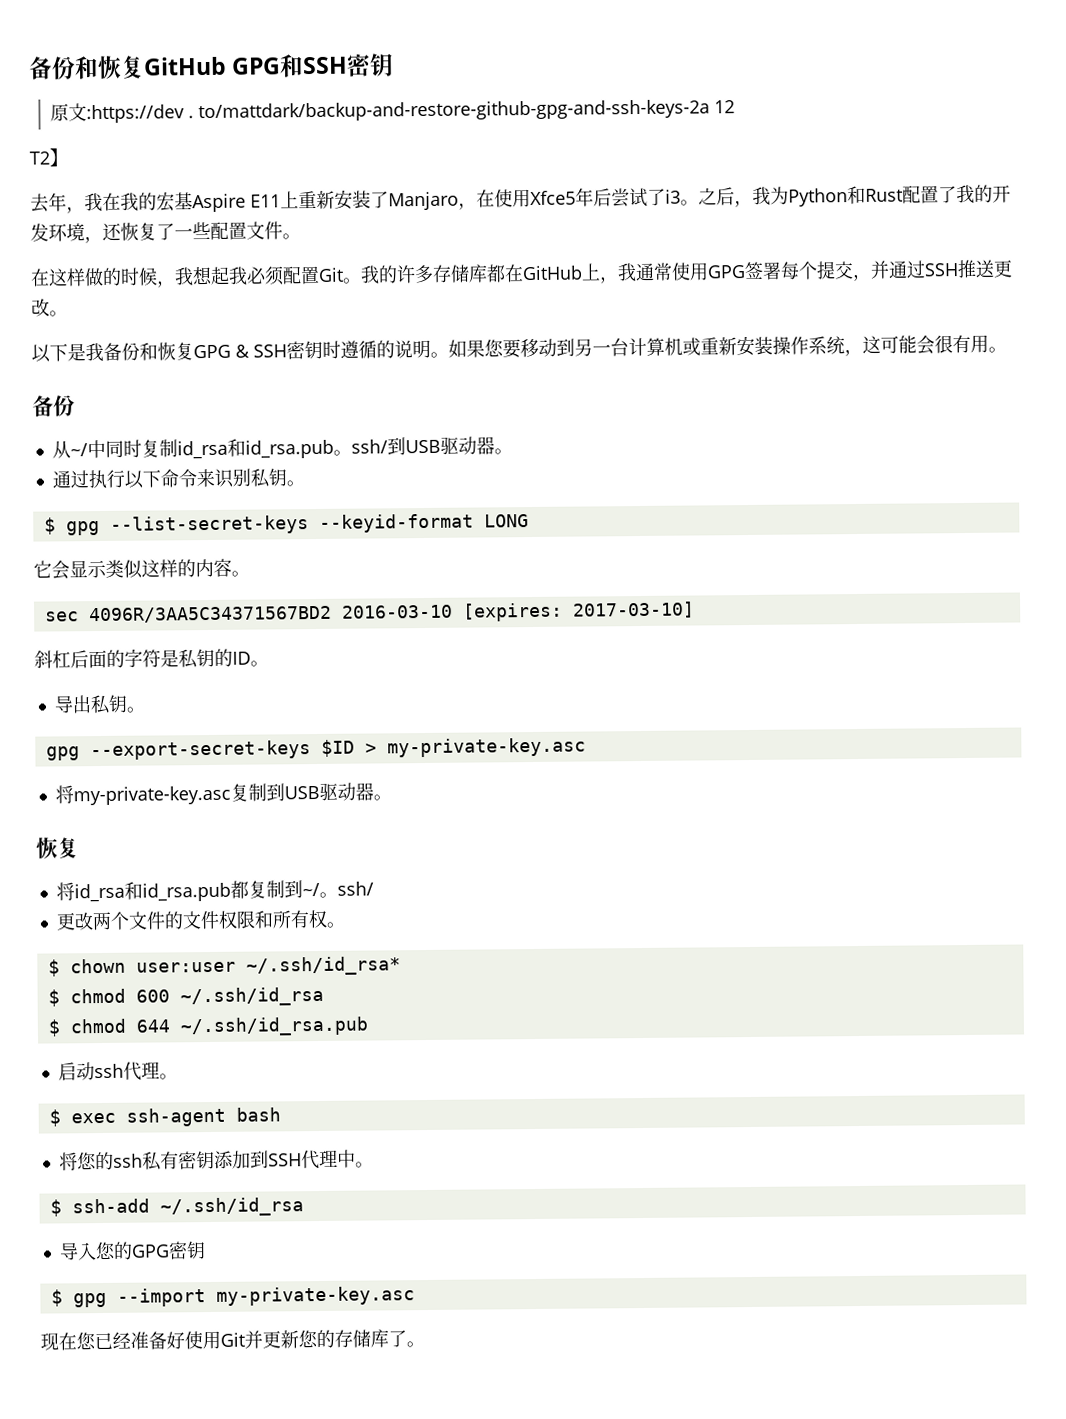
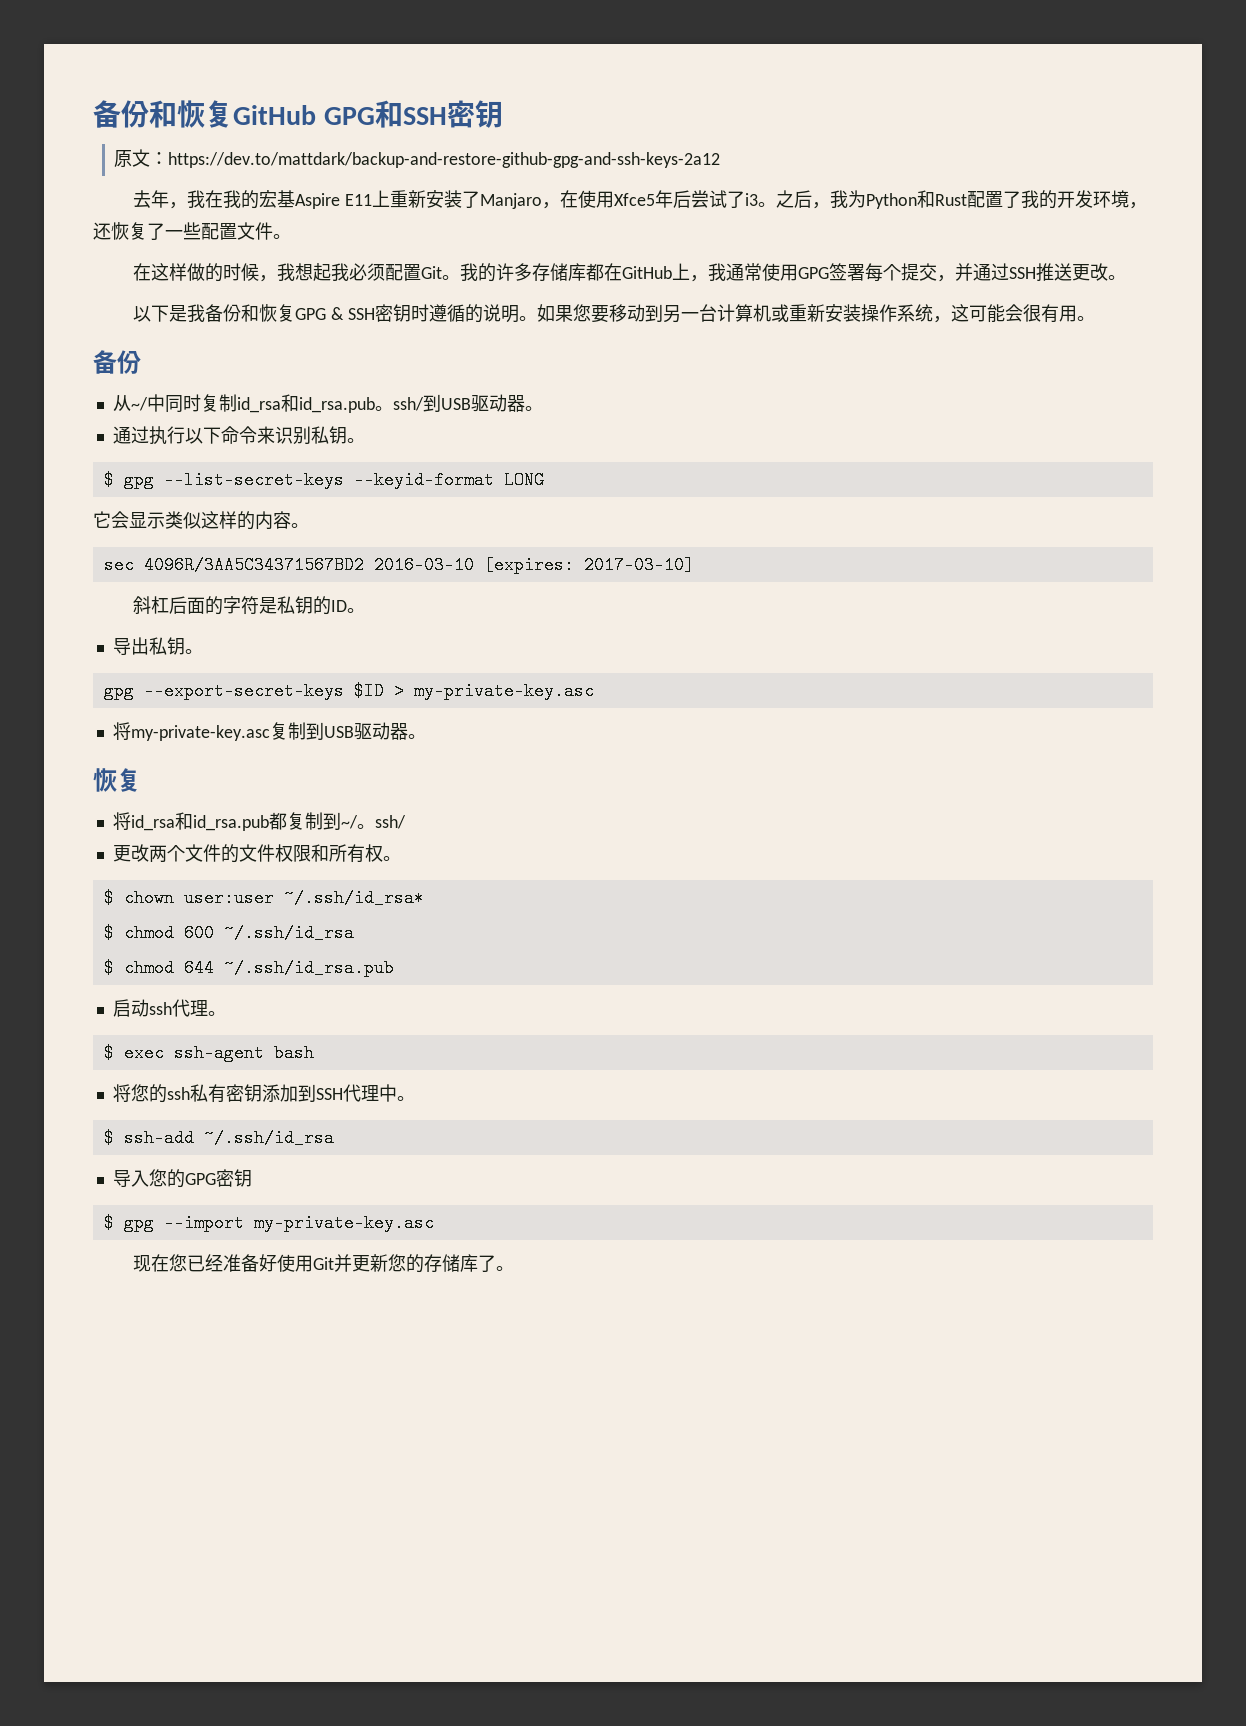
- 原文:https://dev . to/mattdark/backup-and-restore-github-gpg-and-ssh-keys-2a 12
- T2】
+ 原文：https://dev.to/mattdark/backup-and-restore-github-gpg-and-ssh-keys-2a12

